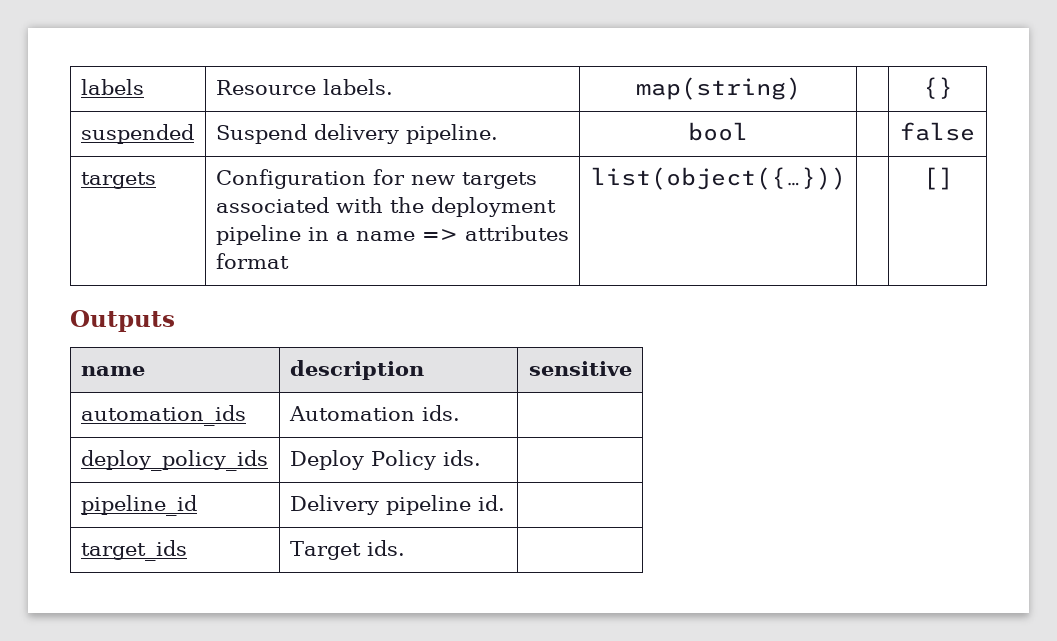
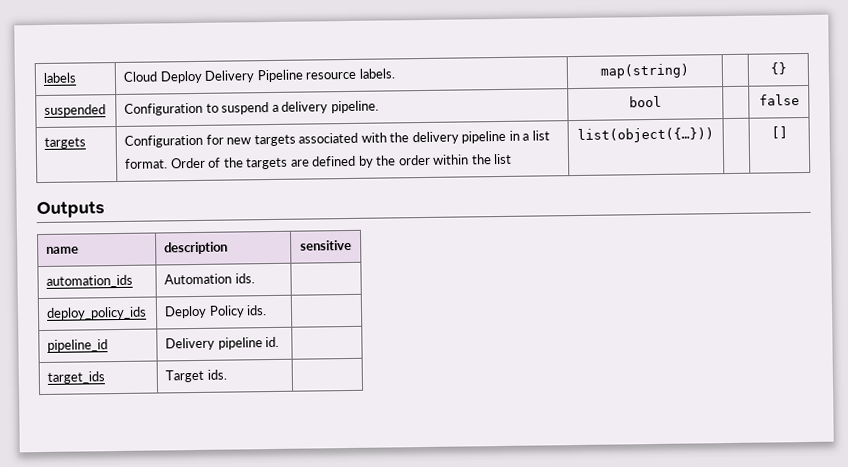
- labels | Resource labels. | map(string) | | {}
+ labels | Cloud Deploy Delivery Pipeline resource labels. | map(string) | | {}
- suspended | Suspend delivery pipeline. | bool | | false
+ suspended | Configuration to suspend a delivery pipeline. | bool | | false
- targets | Configuration for new targets associated with the deployment pipeline in a name => attributes format | list(object({…})) | | []
+ targets | Configuration for new targets associated with the delivery pipeline in a list format. Order of the targets are defined by the order within the list | list(object({…})) | | []

